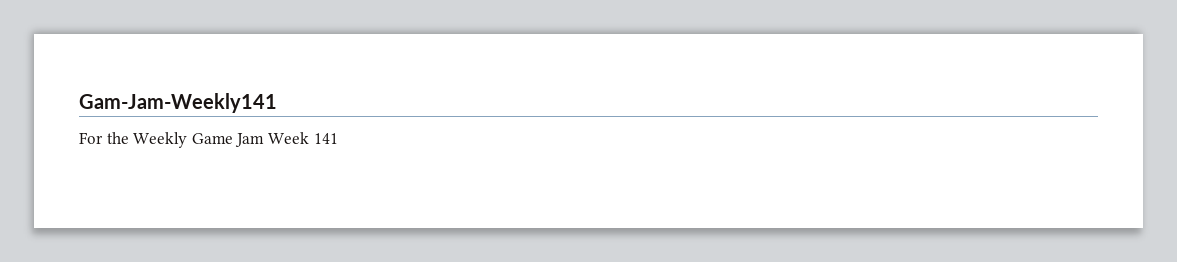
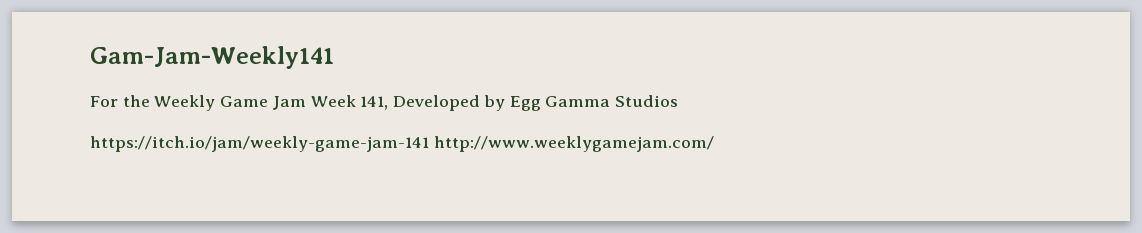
- For the Weekly Game Jam Week 141
+ For the Weekly Game Jam Week 141, Developed by Egg Gamma Studios
+ https://itch.io/jam/weekly-game-jam-141 http://www.weeklygamejam.com/

